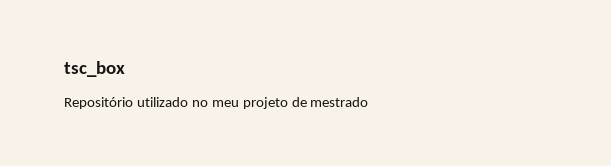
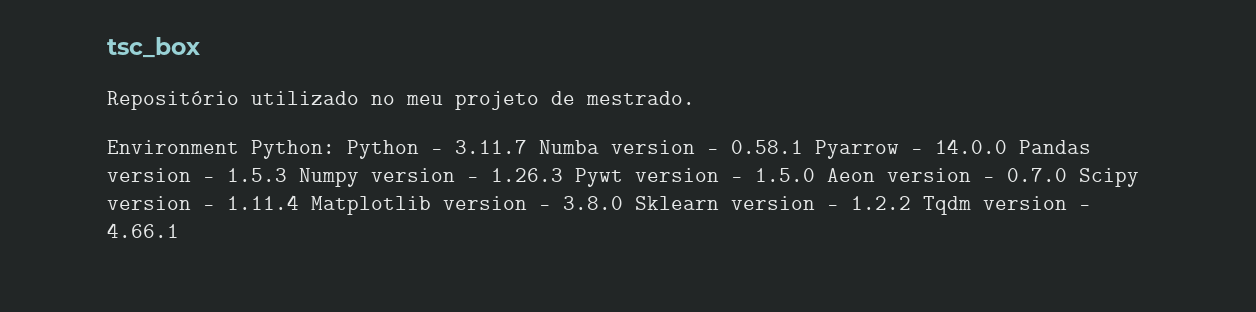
- Repositório utilizado no meu projeto de mestrado
+ Repositório utilizado no meu projeto de mestrado.
+ Environment Python: Python - 3.11.7 Numba version - 0.58.1 Pyarrow - 14.0.0 Pandas version - 1.5.3 Numpy version - 1.26.3 Pywt version - 1.5.0 Aeon version - 0.7.0 Scipy version - 1.11.4 Matplotlib version - 3.8.0 Sklearn version - 1.2.2 Tqdm version - 4.66.1

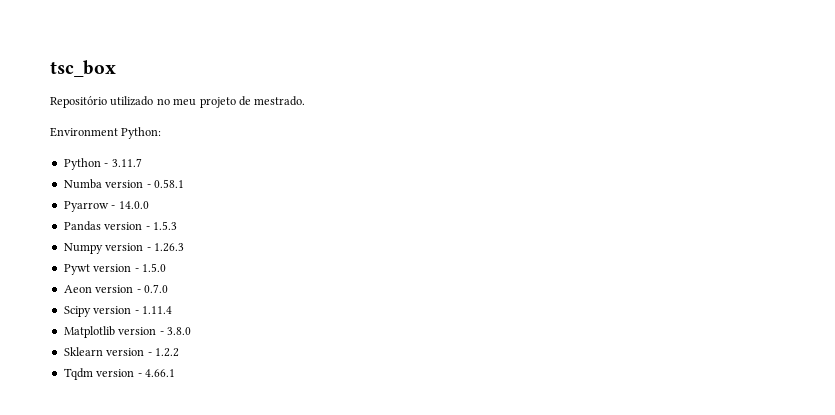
- Environment Python: Python - 3.11.7 Numba version - 0.58.1 Pyarrow - 14.0.0 Pandas version - 1.5.3 Numpy version - 1.26.3 Pywt version - 1.5.0 Aeon version - 0.7.0 Scipy version - 1.11.4 Matplotlib version - 3.8.0 Sklearn version - 1.2.2 Tqdm version - 4.66.1
+ Environment Python:
+ Python - 3.11.7
+ Numba version - 0.58.1
+ Pyarrow - 14.0.0
+ Pandas version - 1.5.3
+ Numpy version - 1.26.3
+ Pywt version - 1.5.0
+ Aeon version - 0.7.0
+ Scipy version - 1.11.4
+ Matplotlib version - 3.8.0
+ Sklearn version - 1.2.2
+ Tqdm version - 4.66.1

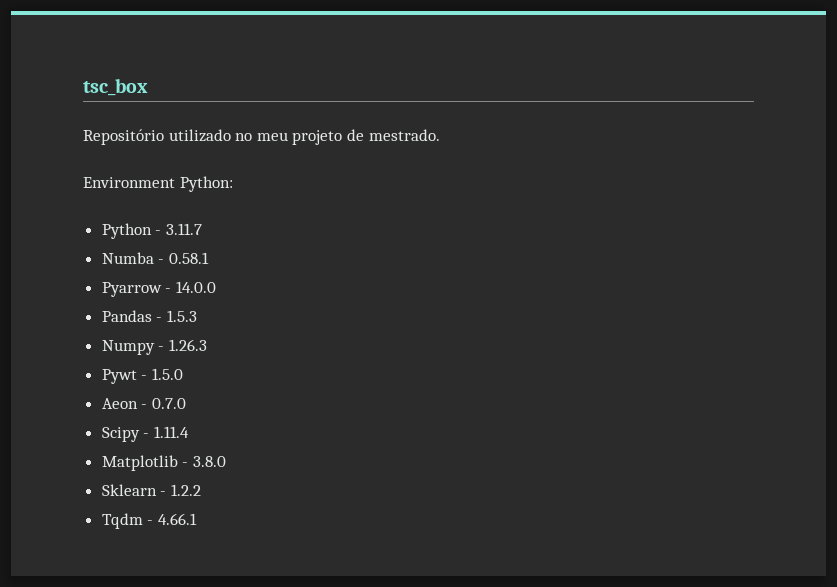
- Numba version - 0.58.1
+ Numba - 0.58.1
- Pandas version - 1.5.3
+ Pandas - 1.5.3
- Numpy version - 1.26.3
+ Numpy - 1.26.3
- Pywt version - 1.5.0
+ Pywt - 1.5.0
- Aeon version - 0.7.0
+ Aeon - 0.7.0
- Scipy version - 1.11.4
+ Scipy - 1.11.4
- Matplotlib version - 3.8.0
+ Matplotlib - 3.8.0
- Sklearn version - 1.2.2
+ Sklearn - 1.2.2
- Tqdm version - 4.66.1
+ Tqdm - 4.66.1

